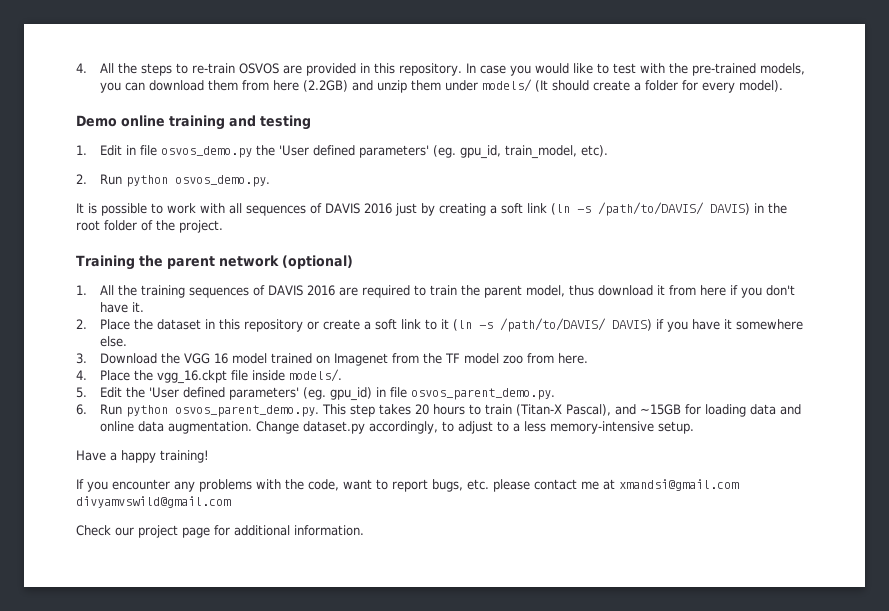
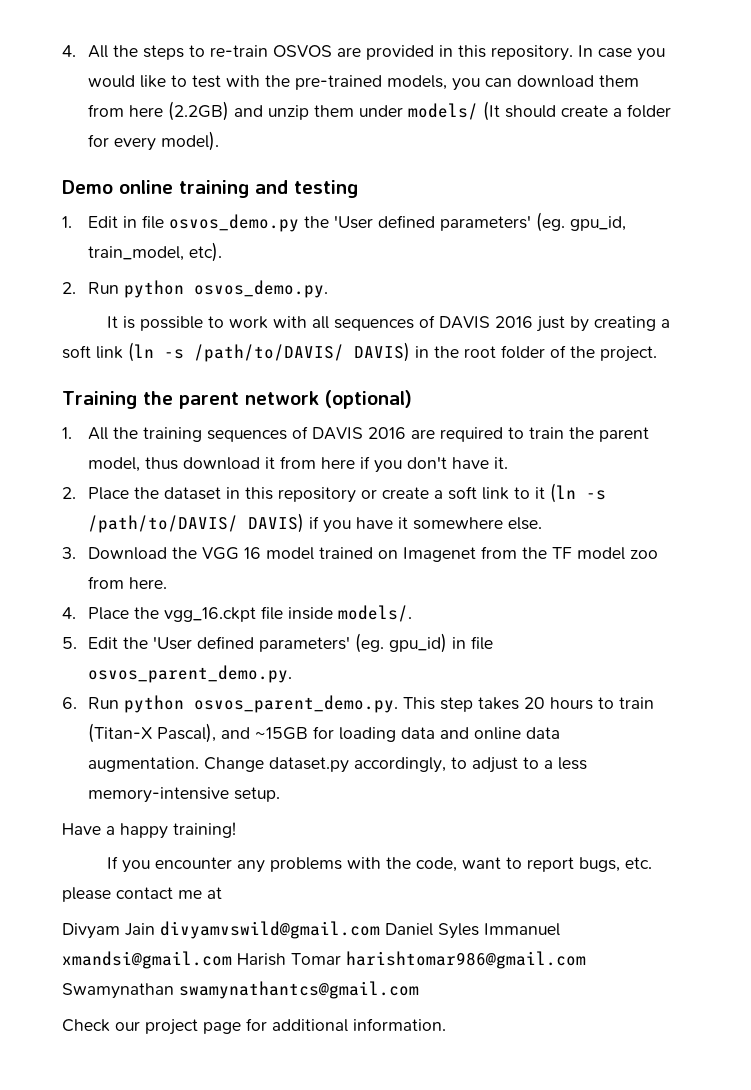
- If you encounter any problems with the code, want to report bugs, etc. please contact me at xmandsi@gmail.com divyamvswild@gmail.com
+ If you encounter any problems with the code, want to report bugs, etc. please contact me at
+ Divyam Jain divyamvswild@gmail.com Daniel Syles Immanuel xmandsi@gmail.com Harish Tomar harishtomar986@gmail.com Swamynathan swamynathantcs@gmail.com

